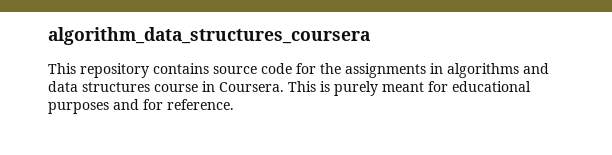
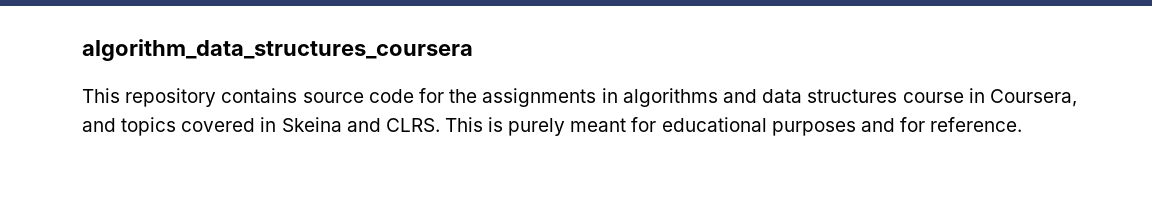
- This repository contains source code for the assignments in algorithms and data structures course in Coursera.
+ This repository contains source code for the assignments in algorithms and data structures course in Coursera, and topics covered in Skeina and CLRS.

